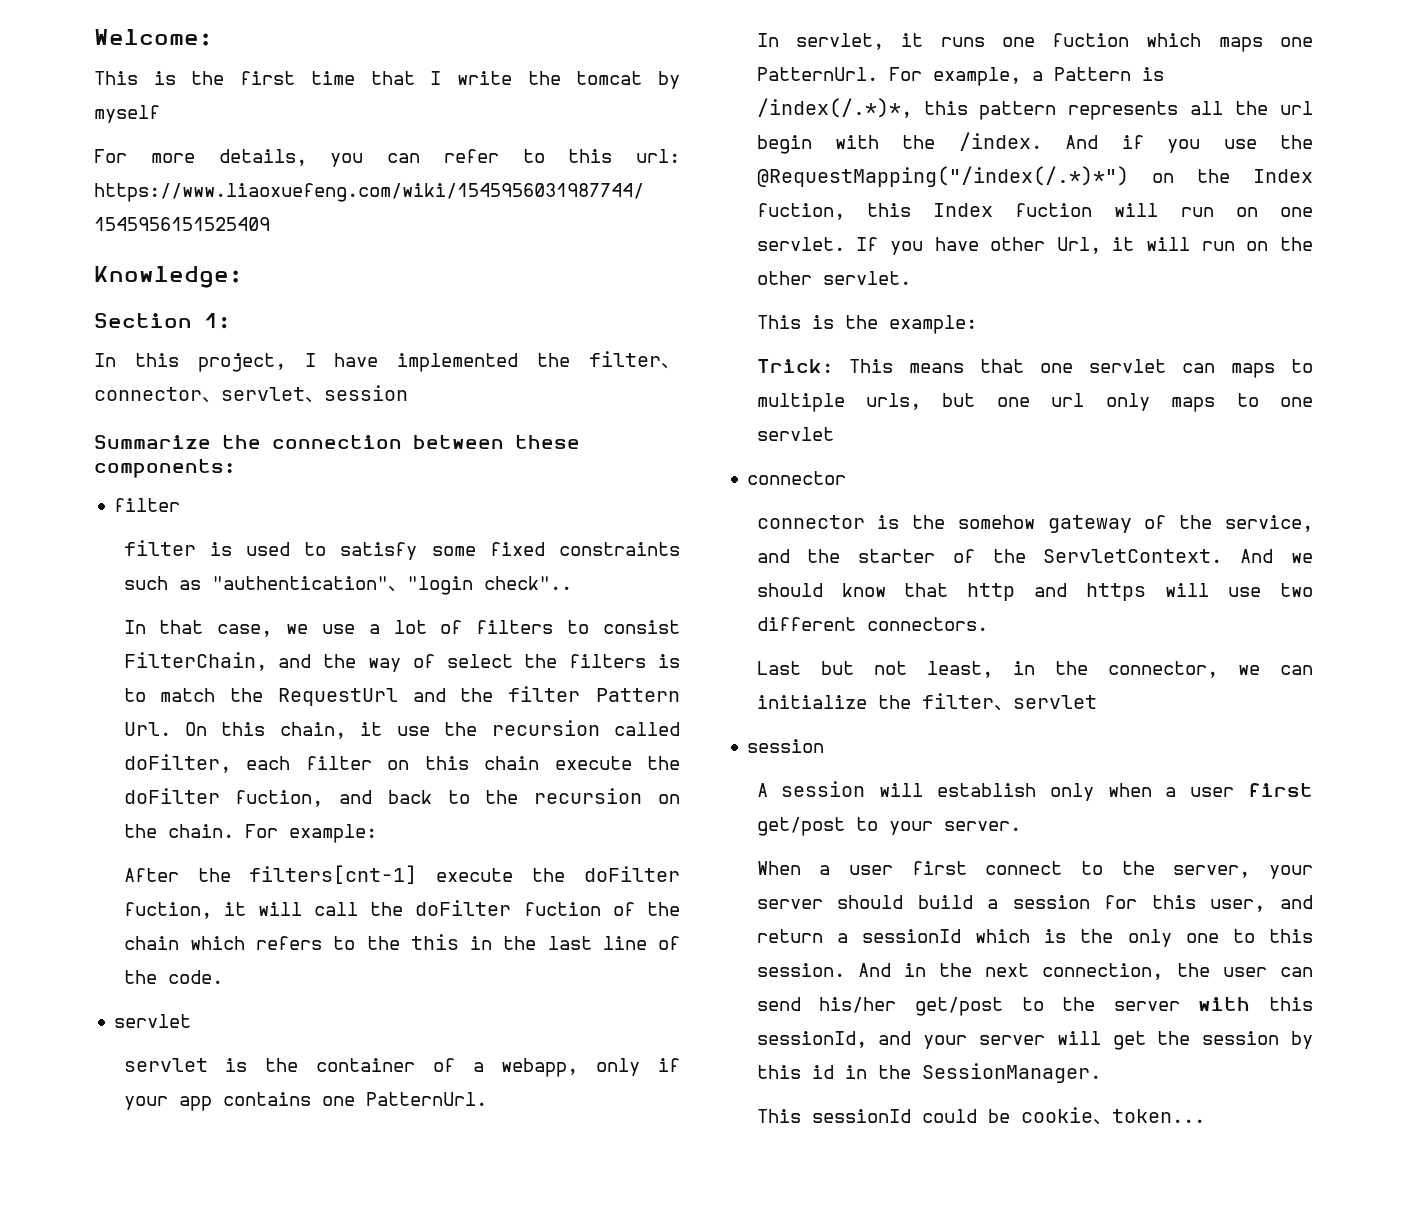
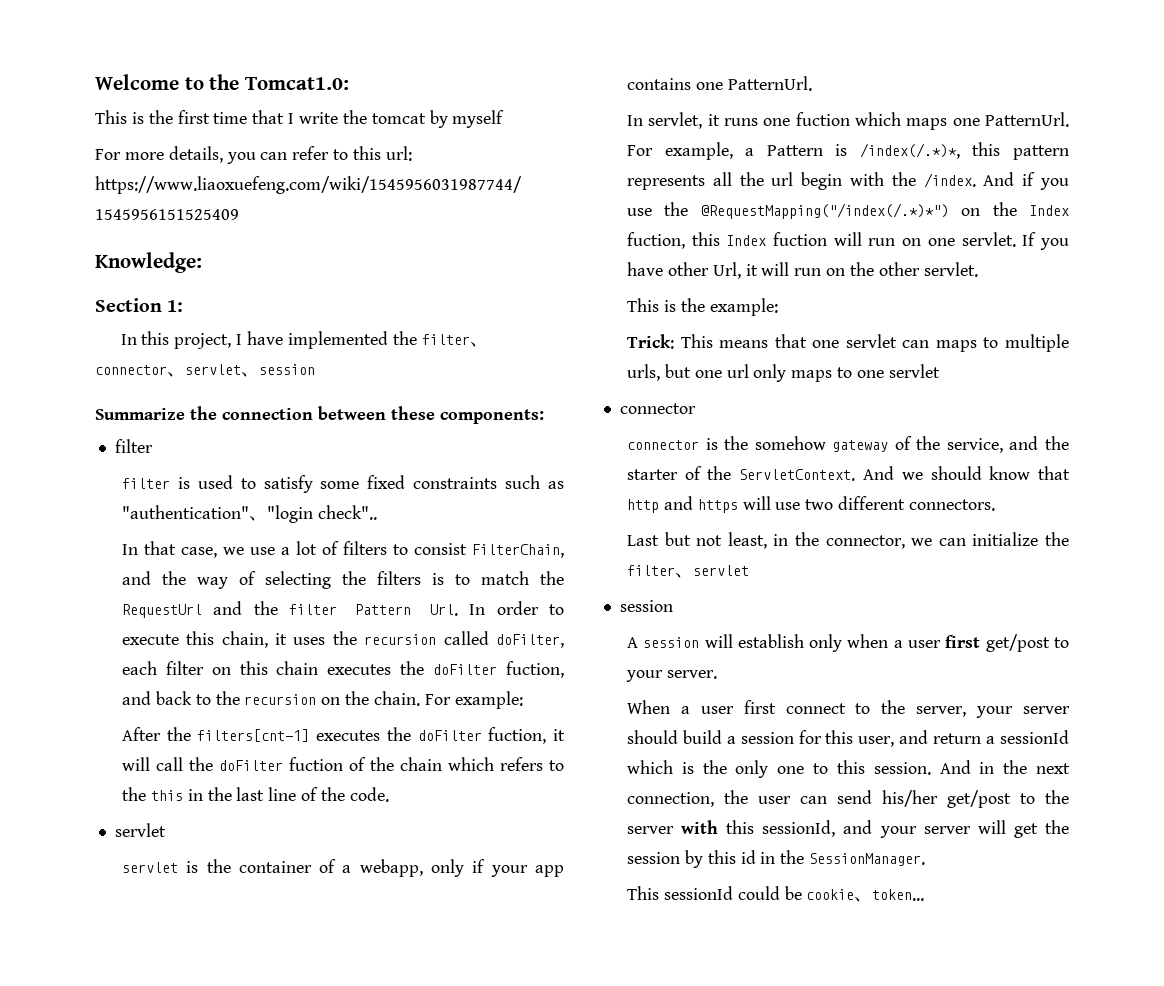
- Welcome:
+ Welcome to the Tomcat1.0:
- In that case, we use a lot of filters to consist FilterChain, and the way of select the filters is to match the RequestUrl and the filter Pattern Url. On this chain, it use the recursion called doFilter, each filter on this chain execute the doFilter fuction, and back to the recursion on the chain.
+ In that case, we use a lot of filters to consist FilterChain, and the way of selecting the filters is to match the RequestUrl and the filter Pattern Url. In order to execute this chain, it uses the recursion called doFilter, each filter on this chain executes the doFilter fuction, and back to the recursion on the chain.
- After the filters[cnt-1] execute the doFilter fuction, it will call the doFilter fuction of the chain which refers to the this in the last line of the code.
+ After the filters[cnt-1] executes the doFilter fuction, it will call the doFilter fuction of the chain which refers to the this in the last line of the code.

